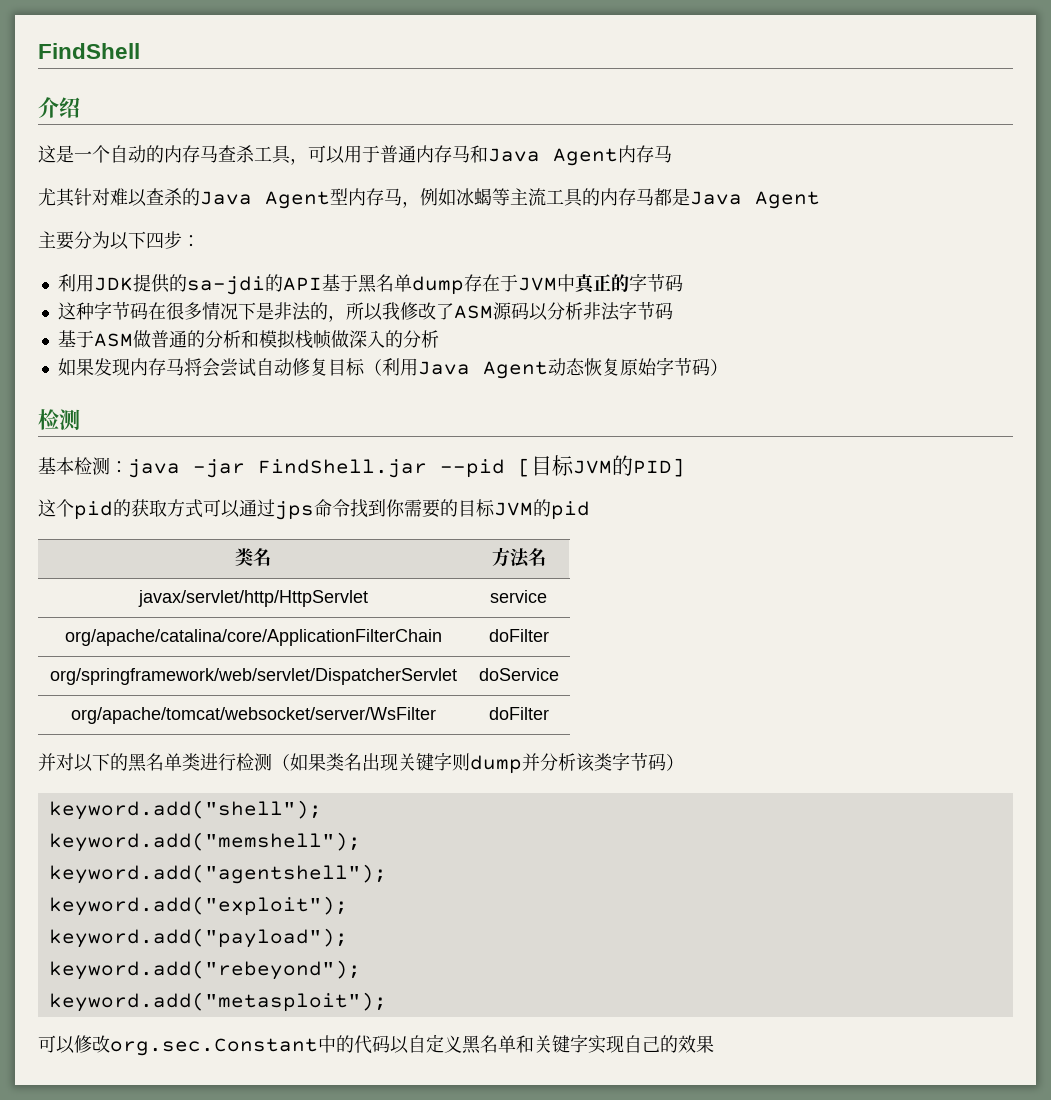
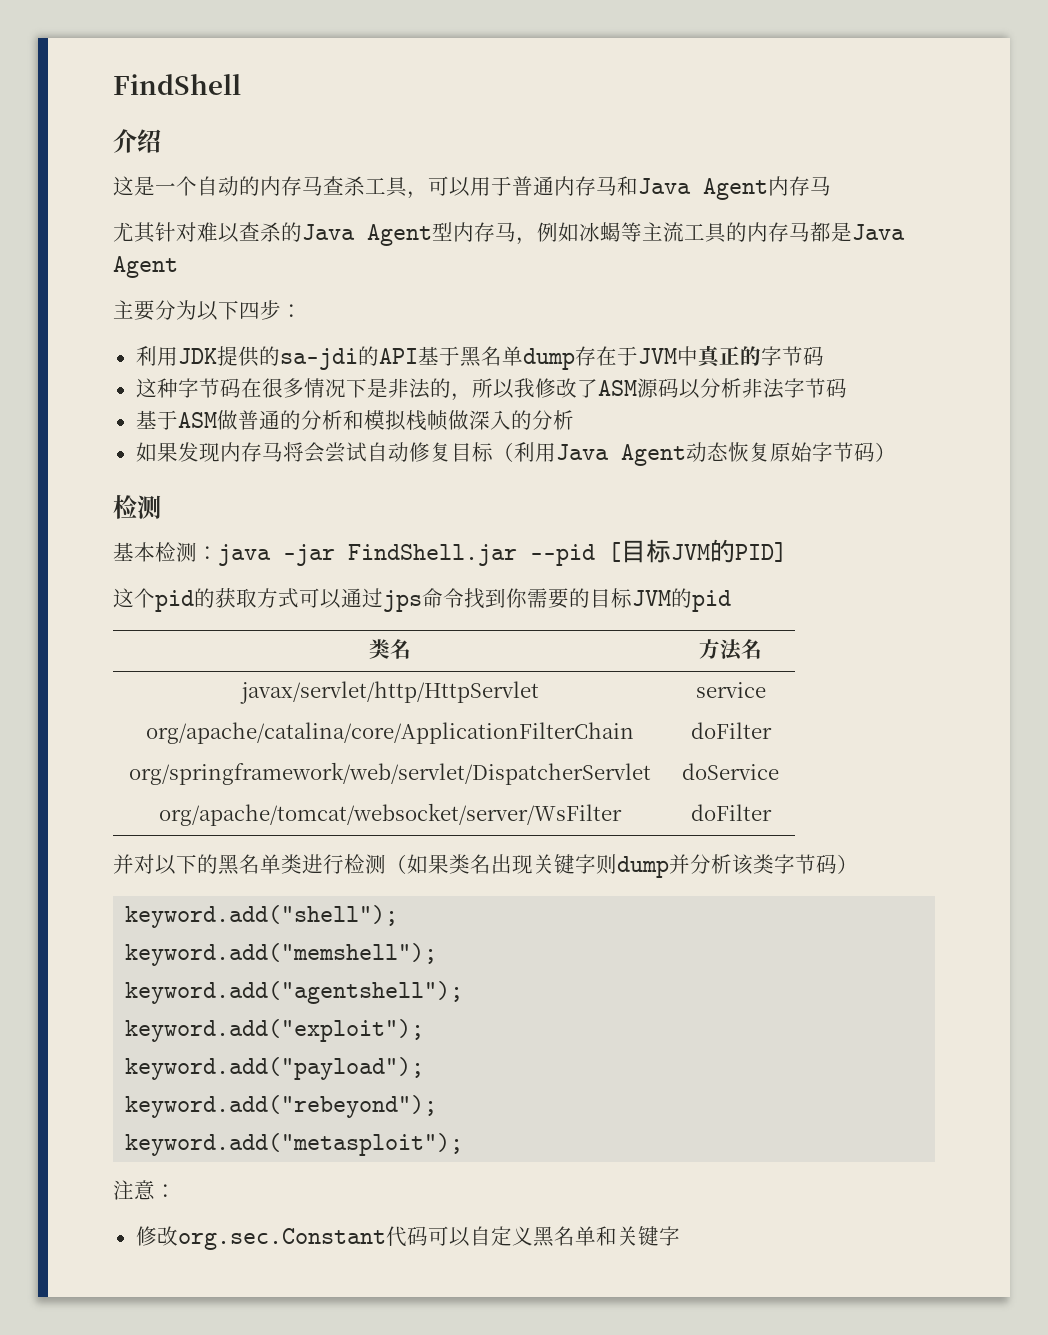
- 可以修改org.sec.Constant中的代码以自定义黑名单和关键字实现自己的效果
+ 注意：
+ 修改org.sec.Constant代码可以自定义黑名单和关键字

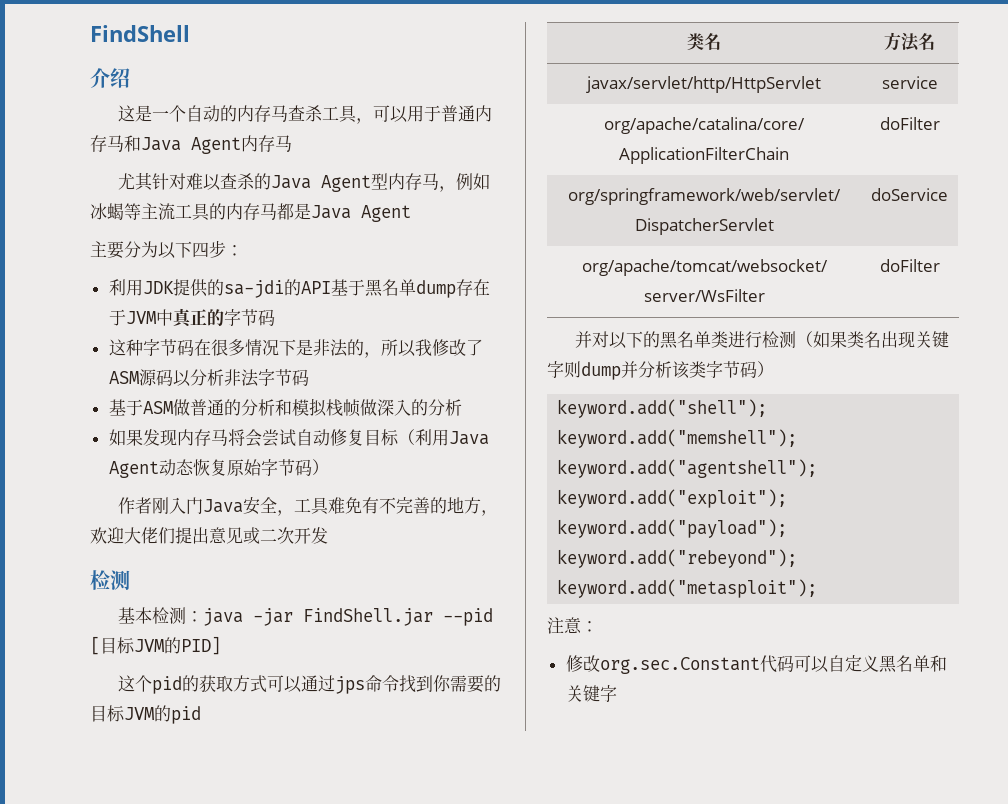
+ 作者刚入门Java安全，工具难免有不完善的地方，欢迎大佬们提出意见或二次开发

